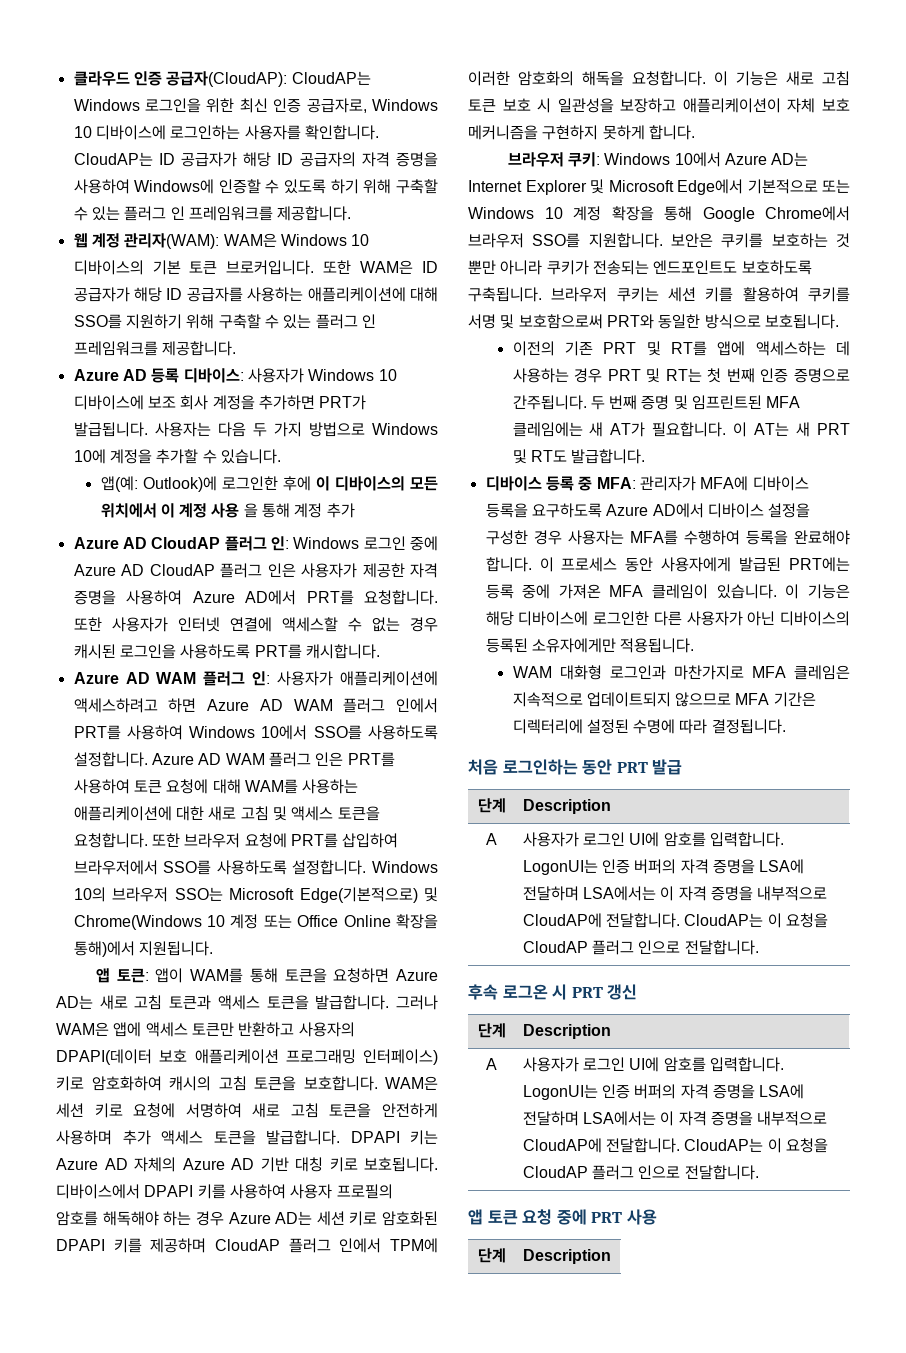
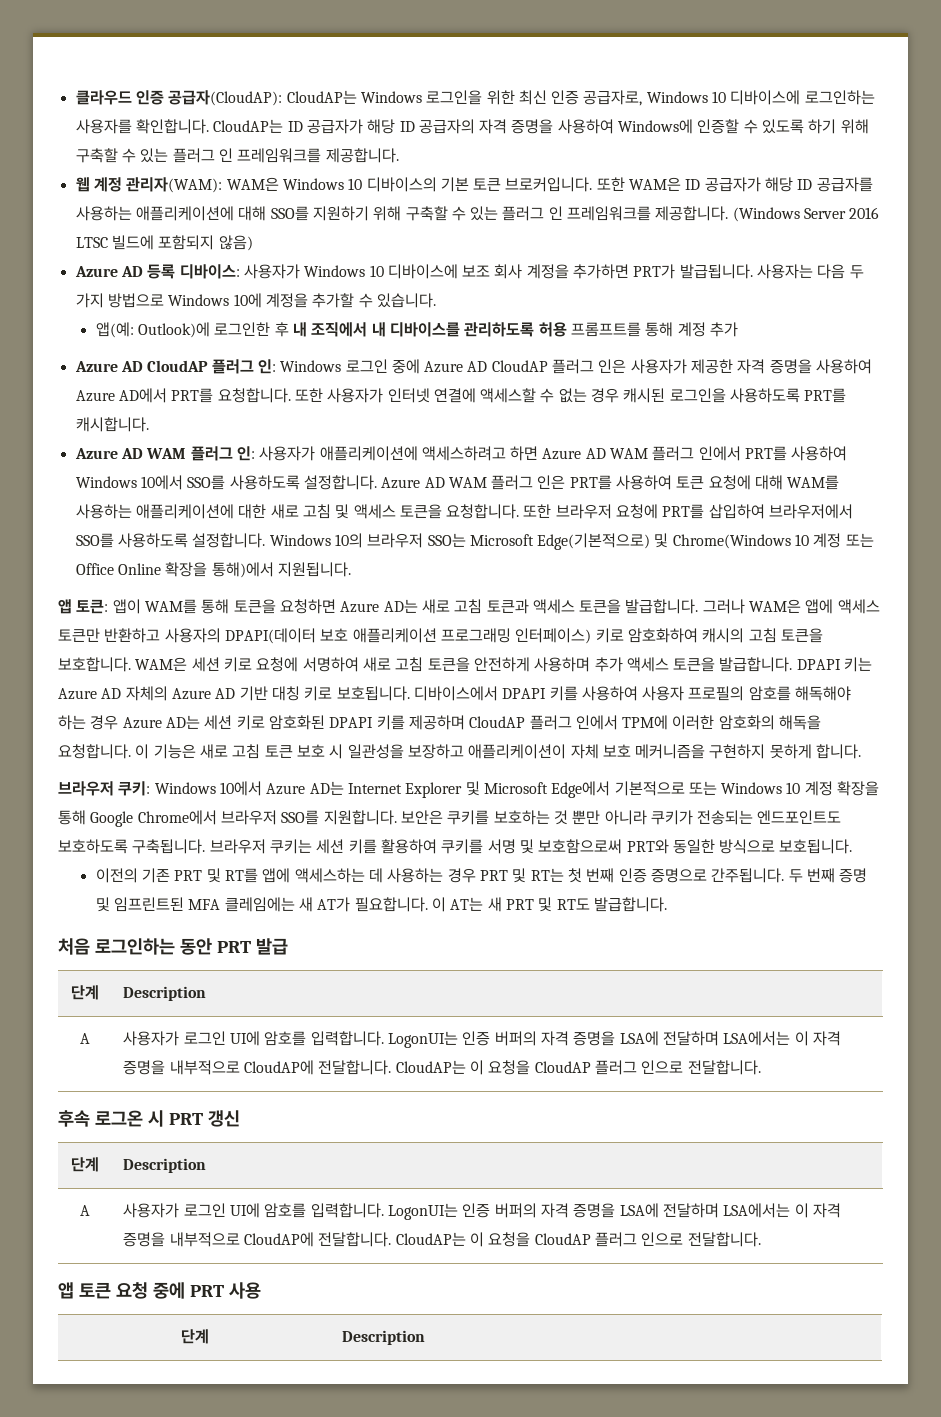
+ (Windows Server 2016 LTSC 빌드에 포함되지 않음)
- 앱(예: Outlook)에 로그인한 후에 이 디바이스의 모든 위치에서 이 계정 사용 을 통해 계정 추가
+ 앱(예: Outlook)에 로그인한 후 내 조직에서 내 디바이스를 관리하도록 허용 프롬프트를 통해 계정 추가
- 디바이스 등록 중 MFA: 관리자가 MFA에 디바이스 등록을 요구하도록 Azure AD에서 디바이스 설정을 구성한 경우 사용자는 MFA를 수행하여 등록을 완료해야 합니다. 이 프로세스 동안 사용자에게 발급된 PRT에는 등록 중에 가져온 MFA 클레임이 있습니다. 이 기능은 해당 디바이스에 로그인한 다른 사용자가 아닌 디바이스의 등록된 소유자에게만 적용됩니다.
- WAM 대화형 로그인과 마찬가지로 MFA 클레임은 지속적으로 업데이트되지 않으므로 MFA 기간은 디렉터리에 설정된 수명에 따라 결정됩니다.

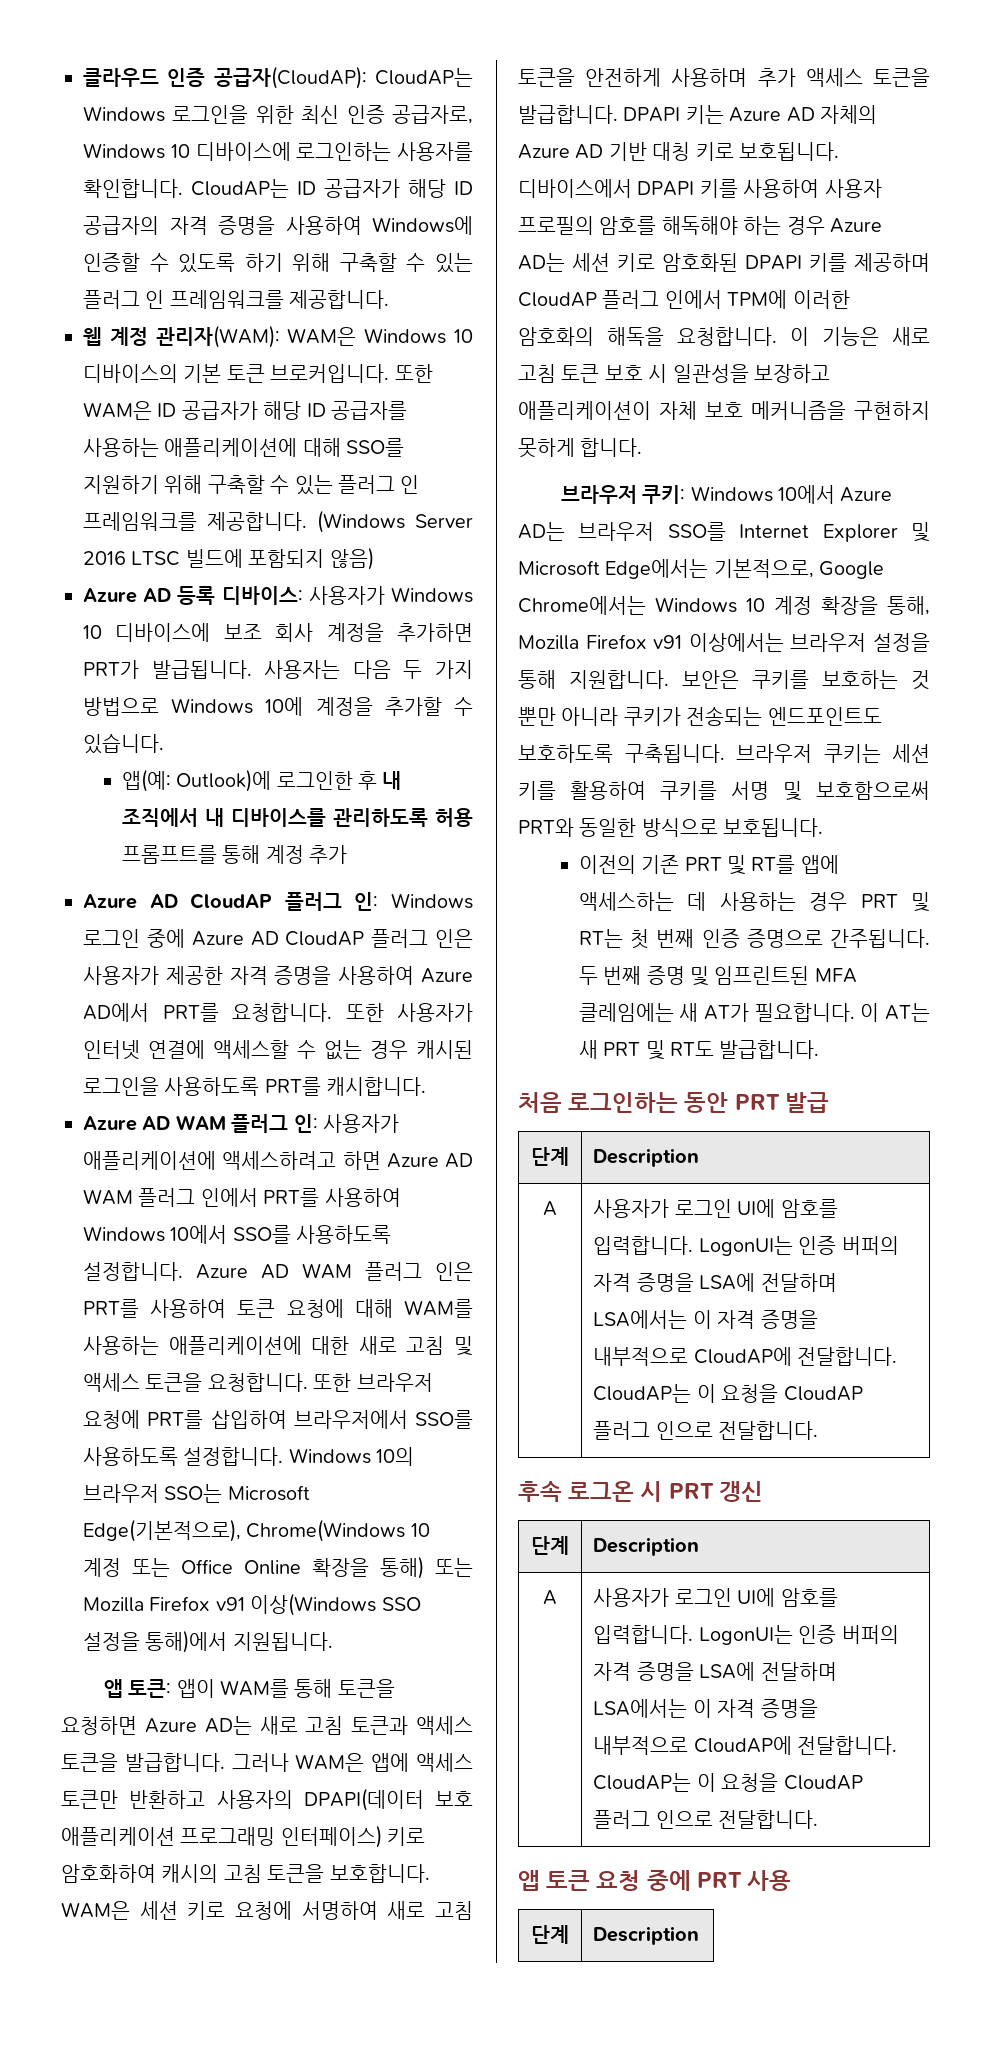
- Windows 10의 브라우저 SSO는 Microsoft Edge(기본적으로) 및 Chrome(Windows 10 계정 또는 Office Online 확장을 통해)에서 지원됩니다.
+ Windows 10의 브라우저 SSO는 Microsoft Edge(기본적으로), Chrome(Windows 10 계정 또는 Office Online 확장을 통해) 또는 Mozilla Firefox v91 이상(Windows SSO 설정을 통해)에서 지원됩니다.
- 브라우저 쿠키: Windows 10에서 Azure AD는 Internet Explorer 및 Microsoft Edge에서 기본적으로 또는 Windows 10 계정 확장을 통해 Google Chrome에서 브라우저 SSO를 지원합니다.
+ 브라우저 쿠키: Windows 10에서 Azure AD는 브라우저 SSO를 Internet Explorer 및 Microsoft Edge에서는 기본적으로, Google Chrome에서는 Windows 10 계정 확장을 통해, Mozilla Firefox v91 이상에서는 브라우저 설정을 통해 지원합니다.

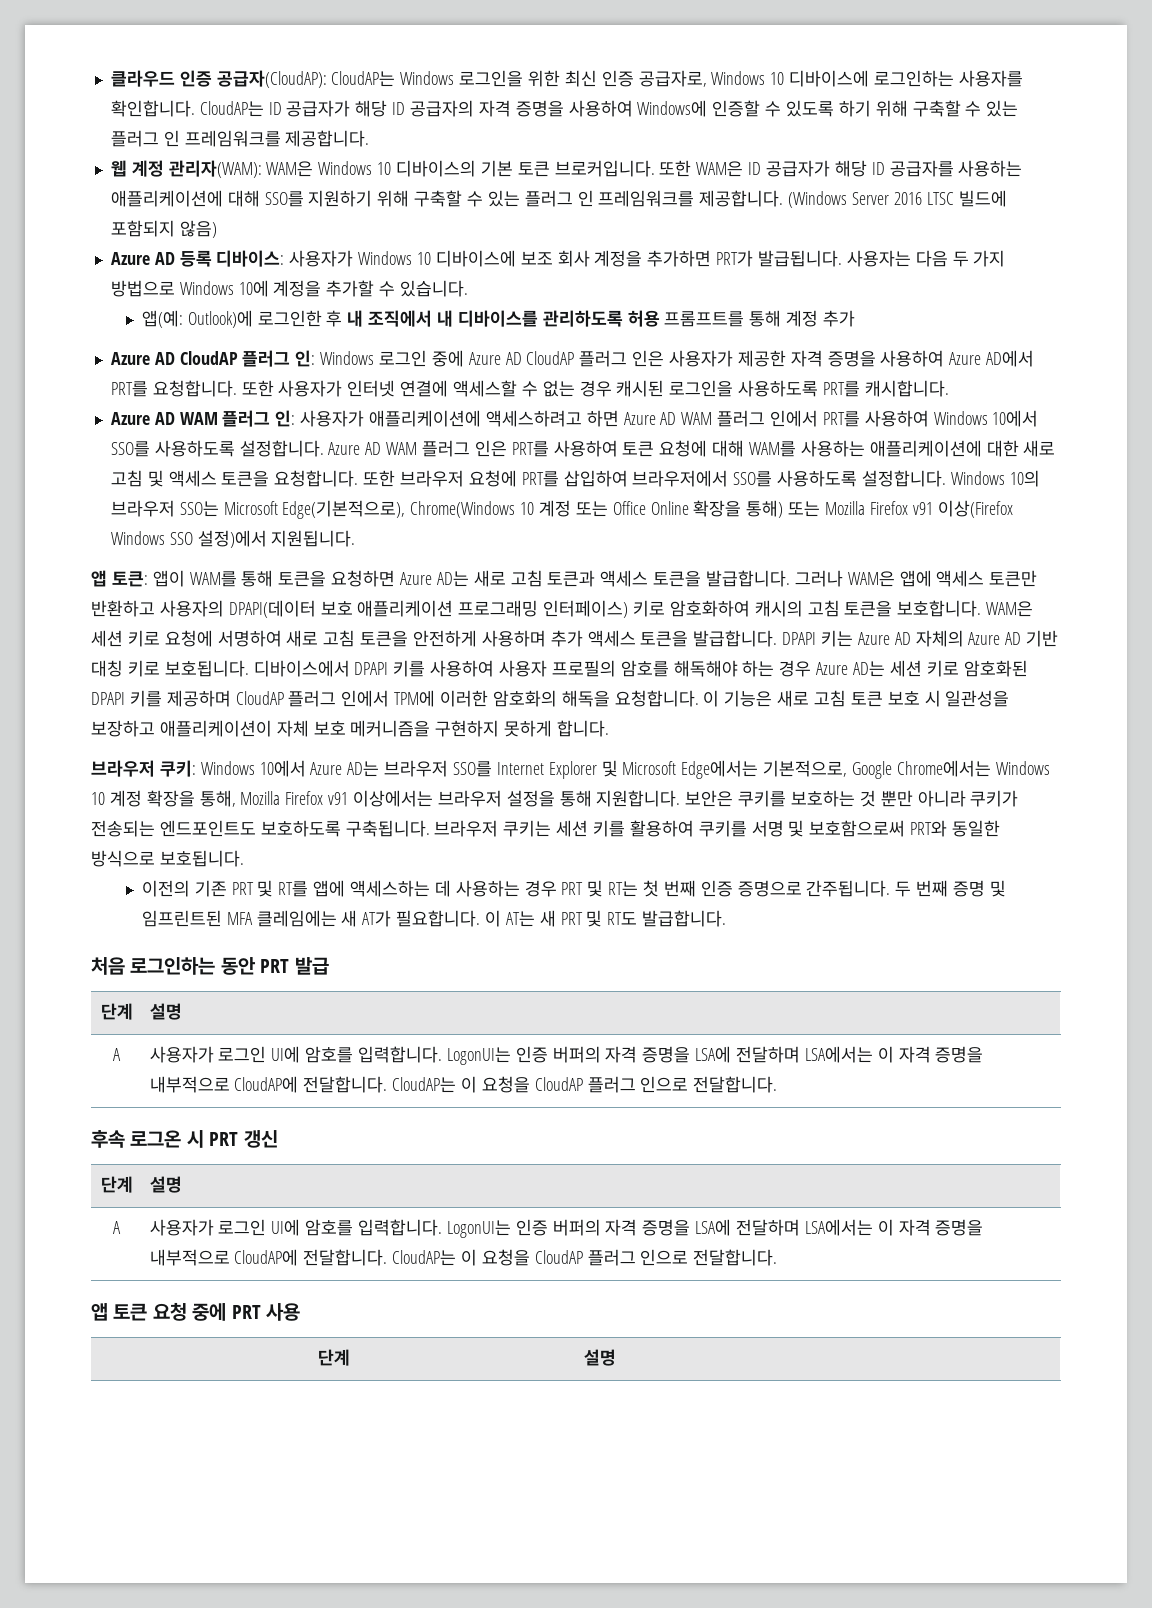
- Windows 10의 브라우저 SSO는 Microsoft Edge(기본적으로), Chrome(Windows 10 계정 또는 Office Online 확장을 통해) 또는 Mozilla Firefox v91 이상(Windows SSO 설정을 통해)에서 지원됩니다.
+ Windows 10의 브라우저 SSO는 Microsoft Edge(기본적으로), Chrome(Windows 10 계정 또는 Office Online 확장을 통해) 또는 Mozilla Firefox v91 이상(Firefox Windows SSO 설정)에서 지원됩니다.
  처음 로그인하는 동안 PRT 발급
- 단계 | Description
+ 단계 | 설명
  후속 로그온 시 PRT 갱신
- 단계 | Description
+ 단계 | 설명
  앱 토큰 요청 중에 PRT 사용
- 단계 | Description
+ 단계 | 설명

